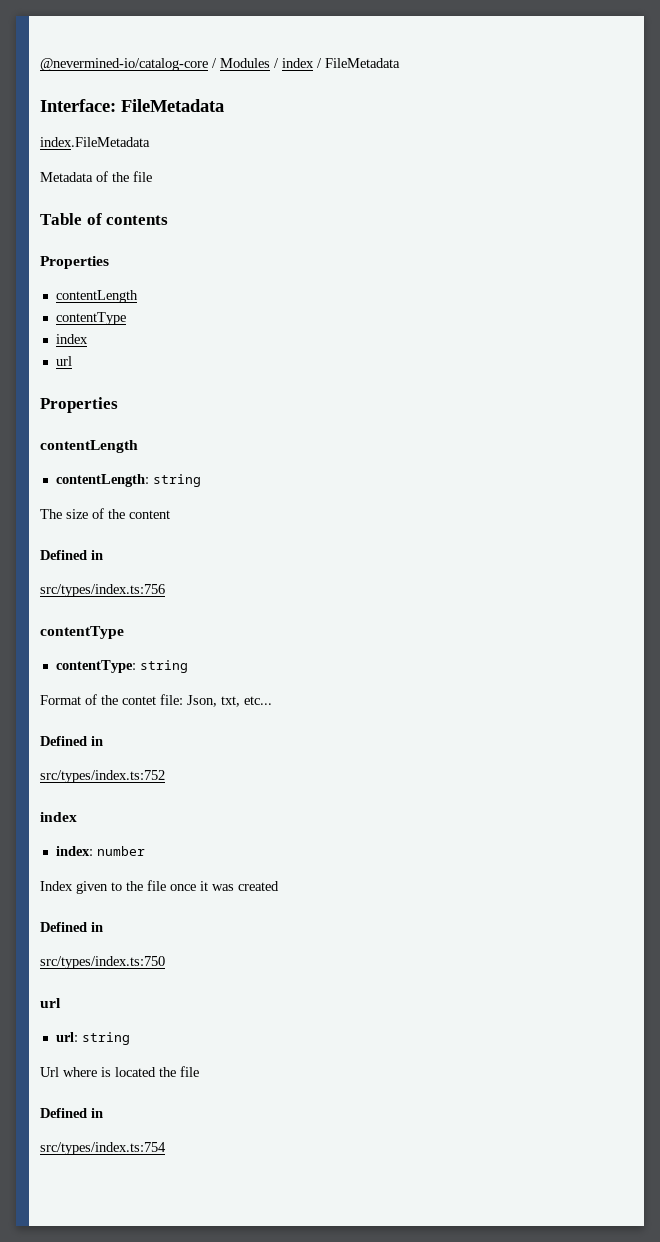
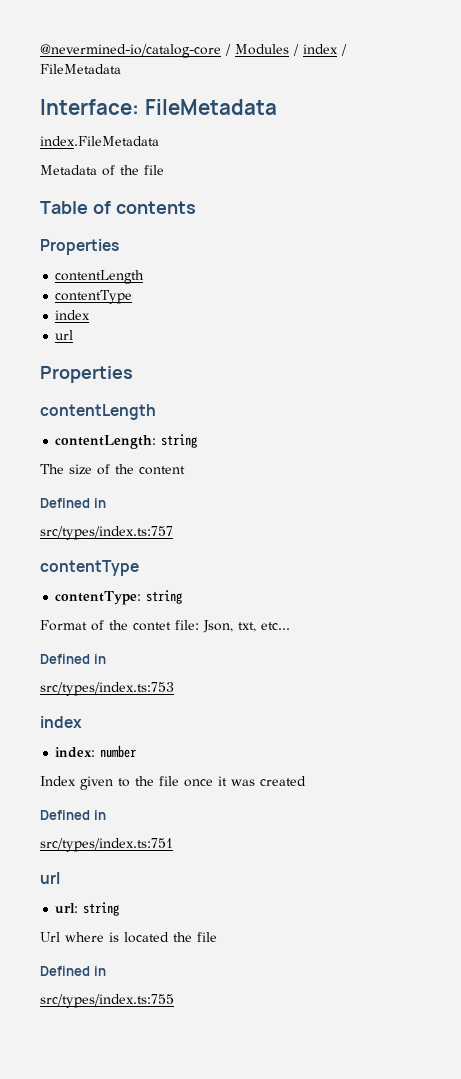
- src/types/index.ts:756
+ src/types/index.ts:757
- src/types/index.ts:752
+ src/types/index.ts:753
- src/types/index.ts:750
+ src/types/index.ts:751
- src/types/index.ts:754
+ src/types/index.ts:755

